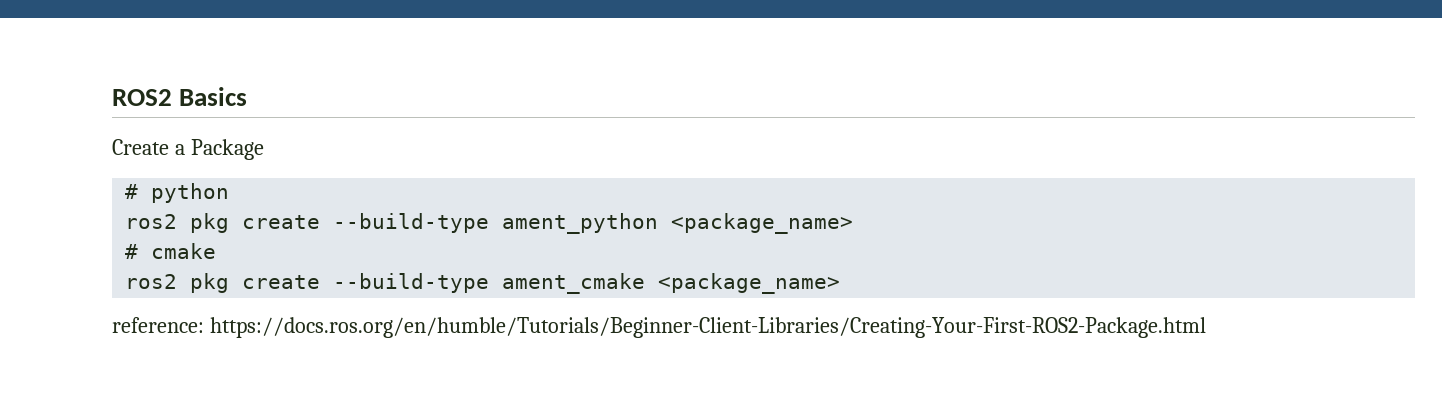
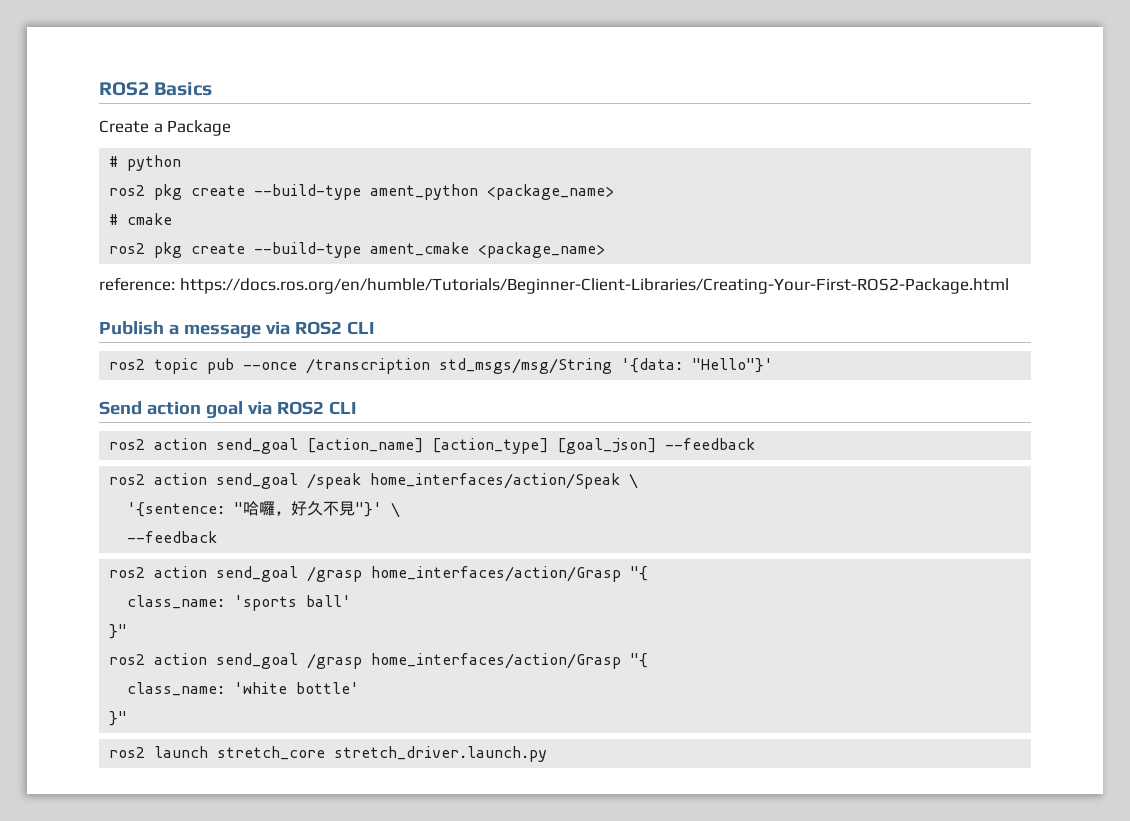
+ Publish a message via ROS2 CLI
+ ros2 topic pub --once /transcription std_msgs/msg/String '{data: "Hello"}'
+ Send action goal via ROS2 CLI
+ ros2 action send_goal [action_name] [action_type] [goal_json] --feedback
+ ros2 action send_goal /speak home_interfaces/action/Speak \
+ '{sentence: "哈囉，好久不見"}' \
+ --feedback
+ ros2 action send_goal /grasp home_interfaces/action/Grasp "{
+ class_name: 'sports ball'
+ }"
+ ros2 action send_goal /grasp home_interfaces/action/Grasp "{
+ class_name: 'white bottle'
+ }"
+ ros2 launch stretch_core stretch_driver.launch.py

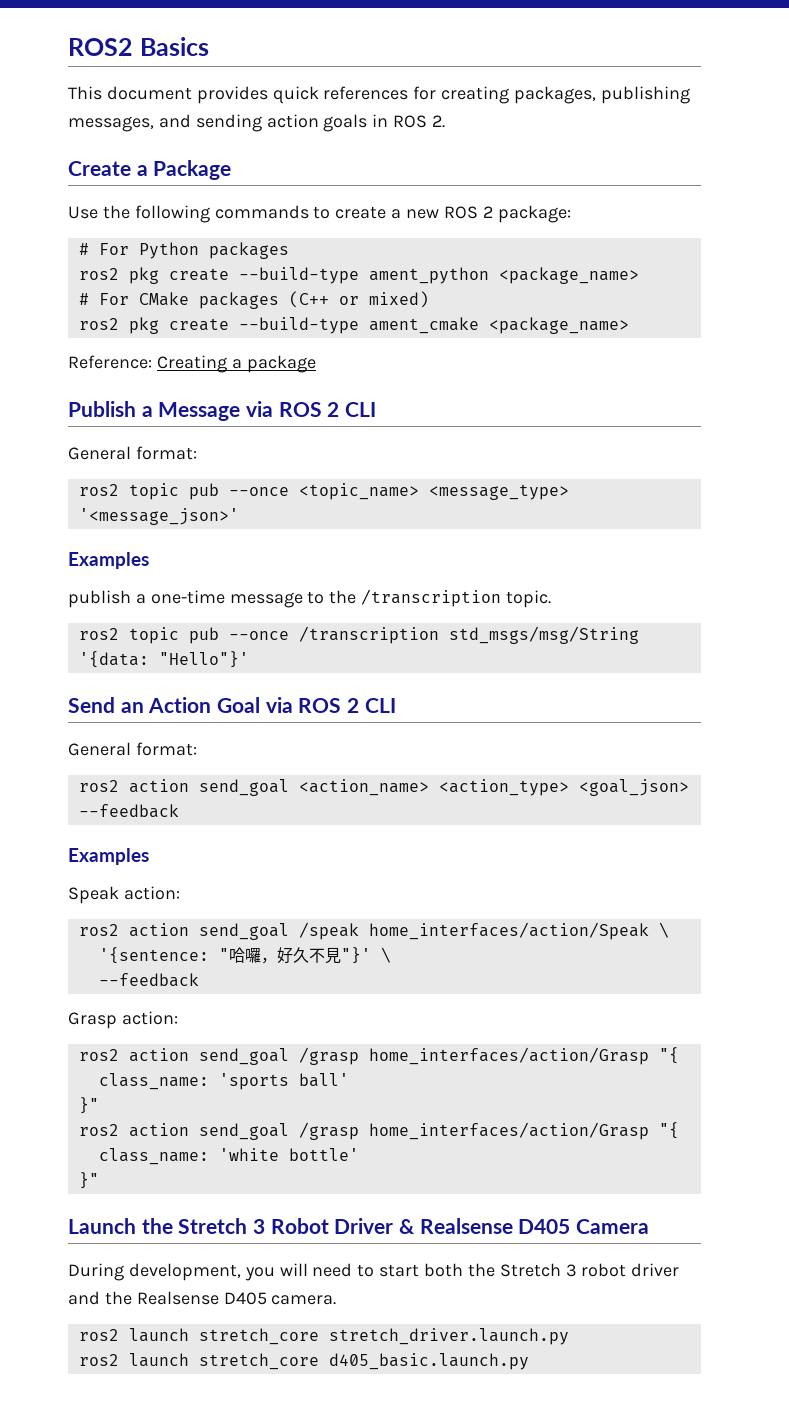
+ This document provides quick references for creating packages, publishing messages, and sending action goals in ROS 2.
  Create a Package
- # python
+ Use the following commands to create a new ROS 2 package:
+ # For Python packages
- # cmake
+ # For CMake packages (C++ or mixed)
- reference: https://docs.ros.org/en/humble/Tutorials/Beginner-Client-Libraries/Creating-Your-First-ROS2-Package.html
- Publish a message via ROS2 CLI
+ Reference: Creating a package
+ Publish a Message via ROS 2 CLI
+ General format:
+ ros2 topic pub --once <topic_name> <message_type> '<message_json>'
+ Examples
+ publish a one-time message to the /transcription topic.
- Send action goal via ROS2 CLI
- ros2 action send_goal [action_name] [action_type] [goal_json] --feedback
+ Send an Action Goal via ROS 2 CLI
+ General format:
+ ros2 action send_goal <action_name> <action_type> <goal_json> --feedback
+ Examples
+ Speak action:
+ Grasp action:
+ Launch the Stretch 3 Robot Driver & Realsense D405 Camera
+ During development, you will need to start both the Stretch 3 robot driver and the Realsense D405 camera.
+ ros2 launch stretch_core d405_basic.launch.py

